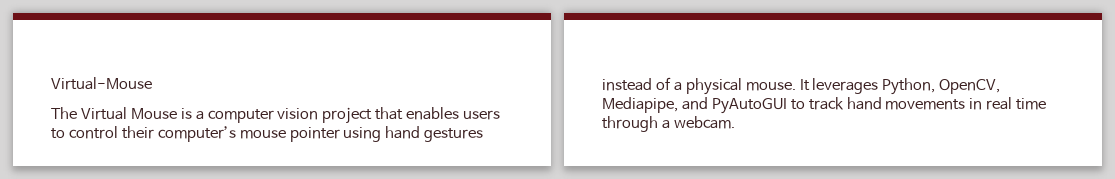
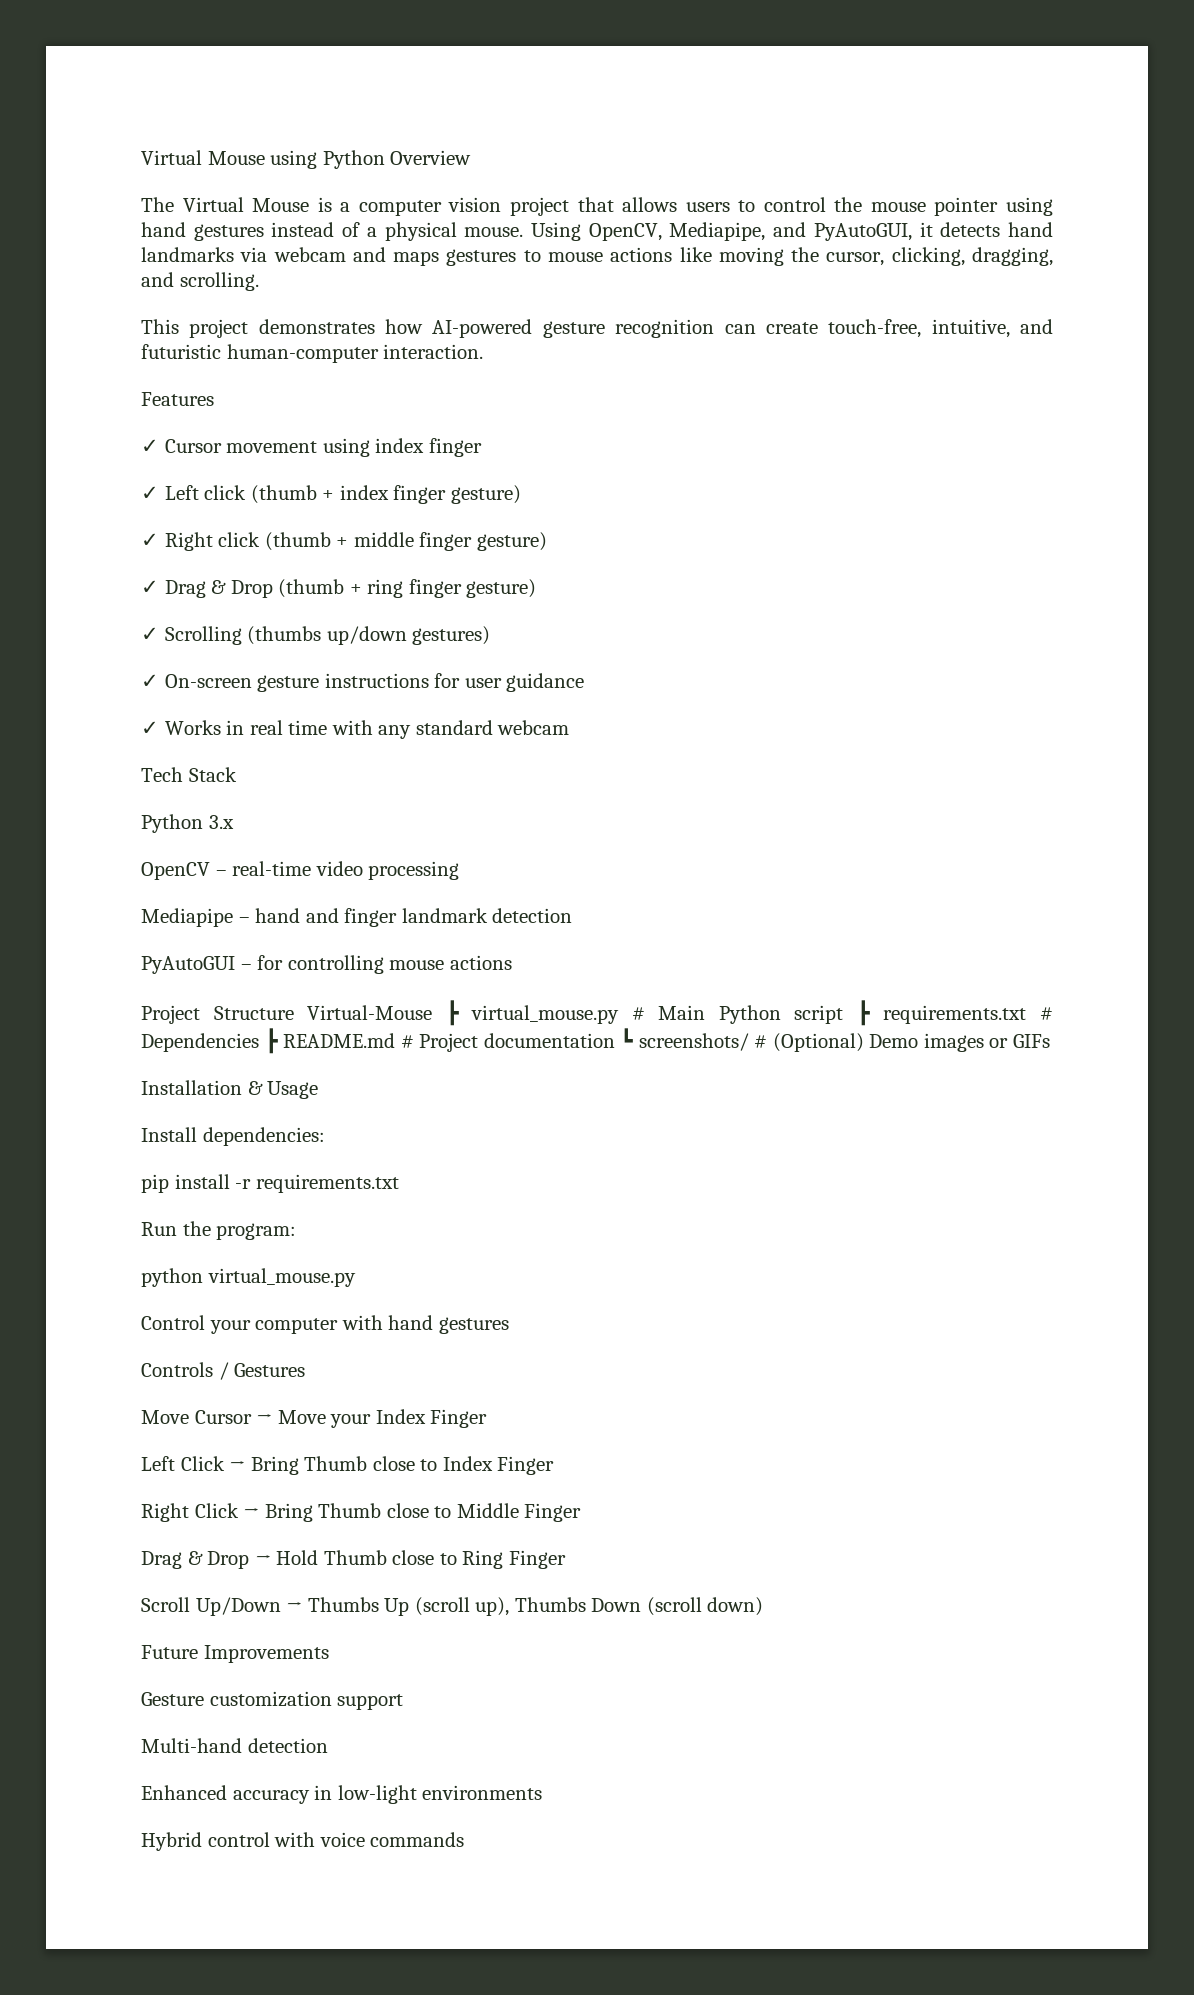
- Virtual-Mouse
+ Virtual Mouse using Python Overview
- The Virtual Mouse is a computer vision project that enables users to control their computer’s mouse pointer using hand gestures instead of a physical mouse.
+ The Virtual Mouse is a computer vision project that allows users to control the mouse pointer using hand gestures instead of a physical mouse.
- It leverages Python, OpenCV, Mediapipe, and PyAutoGUI to track hand movements in real time through a webcam.
+ Using OpenCV, Mediapipe, and PyAutoGUI, it detects hand landmarks via webcam and maps gestures to mouse actions like moving the cursor, clicking, dragging, and scrolling.
+ This project demonstrates how AI-powered gesture recognition can create touch-free, intuitive, and futuristic human-computer interaction.
+ Features
+ ✓ Cursor movement using index finger
+ ✓ Left click (thumb + index finger gesture)
+ ✓ Right click (thumb + middle finger gesture)
+ ✓ Drag & Drop (thumb + ring finger gesture)
+ ✓ Scrolling (thumbs up/down gestures)
+ ✓ On-screen gesture instructions for user guidance
+ ✓ Works in real time with any standard webcam
+ Tech Stack
+ Python 3.x
+ OpenCV – real-time video processing
+ Mediapipe – hand and finger landmark detection
+ PyAutoGUI – for controlling mouse actions
+ Project Structure Virtual-Mouse ┣ virtual_mouse.py # Main Python script ┣ requirements.txt # Dependencies ┣ README.md # Project documentation ┗ screenshots/ # (Optional) Demo images or GIFs
+ Installation & Usage
+ Install dependencies:
+ pip install -r requirements.txt
+ Run the program:
+ python virtual_mouse.py
+ Control your computer with hand gestures
+ Controls / Gestures
+ Move Cursor → Move your Index Finger
+ Left Click → Bring Thumb close to Index Finger
+ Right Click → Bring Thumb close to Middle Finger
+ Drag & Drop → Hold Thumb close to Ring Finger
+ Scroll Up/Down → Thumbs Up (scroll up), Thumbs Down (scroll down)
+ Future Improvements
+ Gesture customization support
+ Multi-hand detection
+ Enhanced accuracy in low-light environments
+ Hybrid control with voice commands

